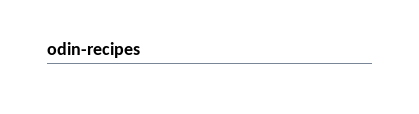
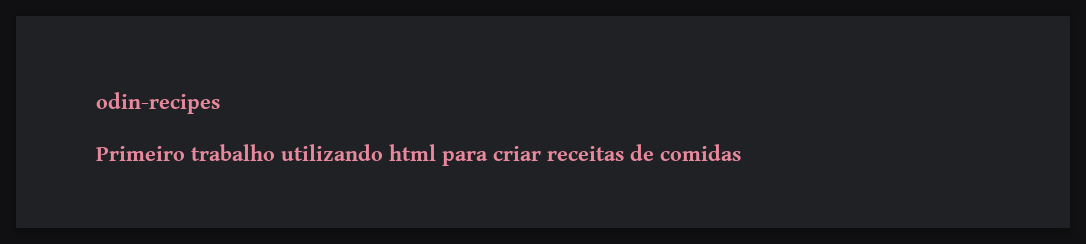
+ Primeiro trabalho utilizando html para criar receitas de comidas

